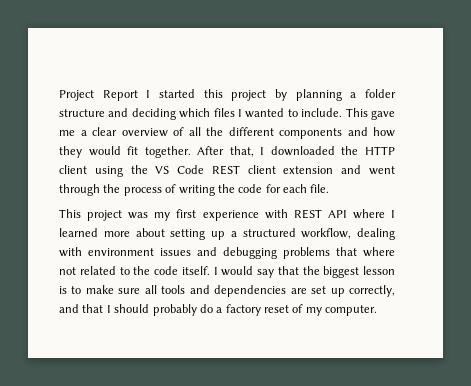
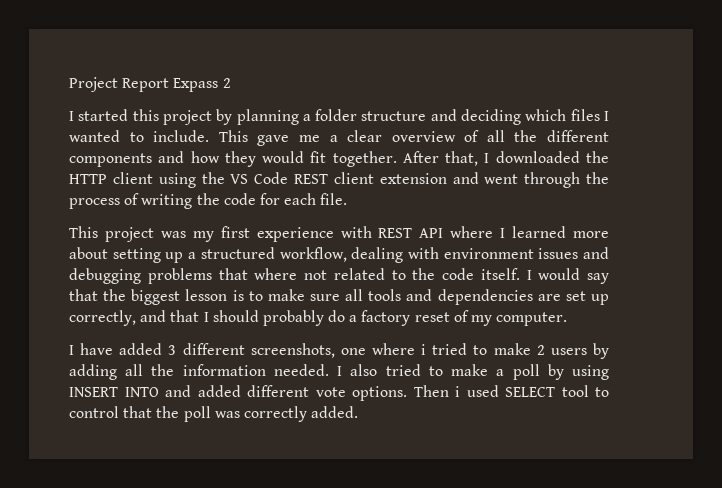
- Project Report I started this project by planning a folder structure and deciding which files I wanted to include.
+ Project Report Expass 2
+ I started this project by planning a folder structure and deciding which files I wanted to include.
+ I have added 3 different screenshots, one where i tried to make 2 users by adding all the information needed. I also tried to make a poll by using INSERT INTO and added different vote options. Then i used SELECT tool to control that the poll was correctly added.

